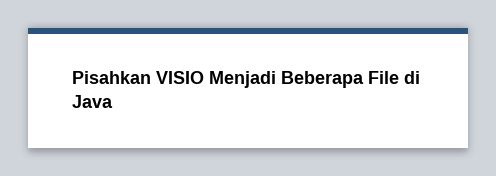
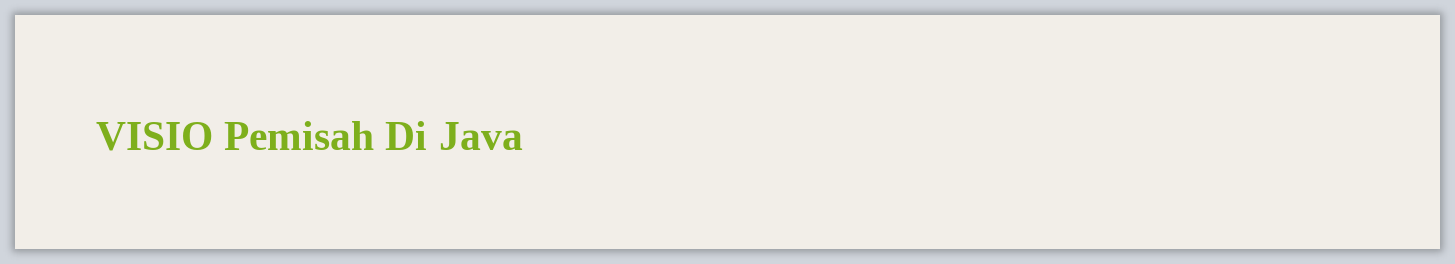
- Pisahkan VISIO Menjadi Beberapa File di Java
+ VISIO Pemisah Di Java

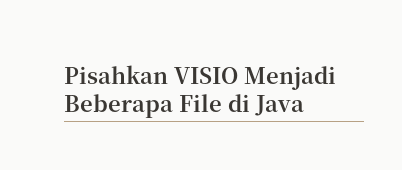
- VISIO Pemisah Di Java
+ Pisahkan VISIO Menjadi Beberapa File di Java

